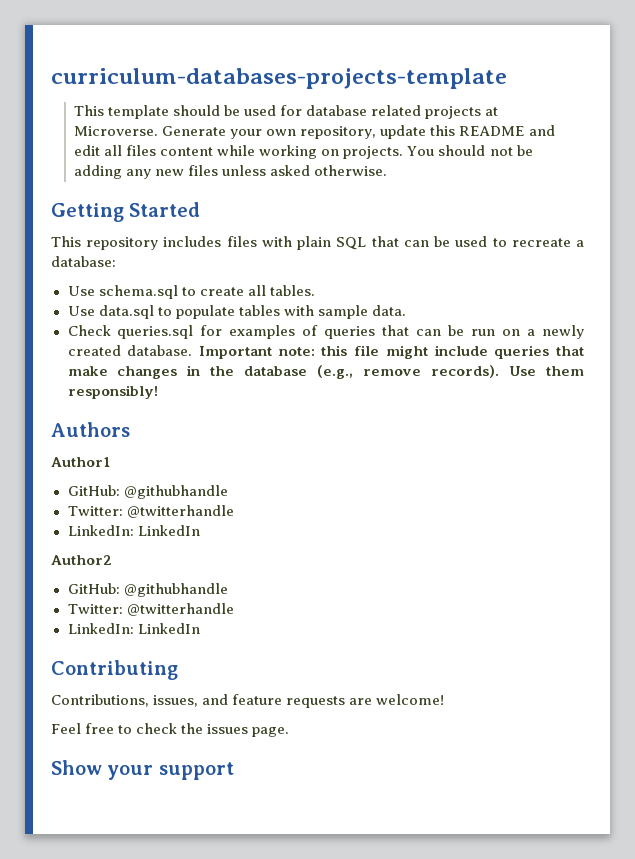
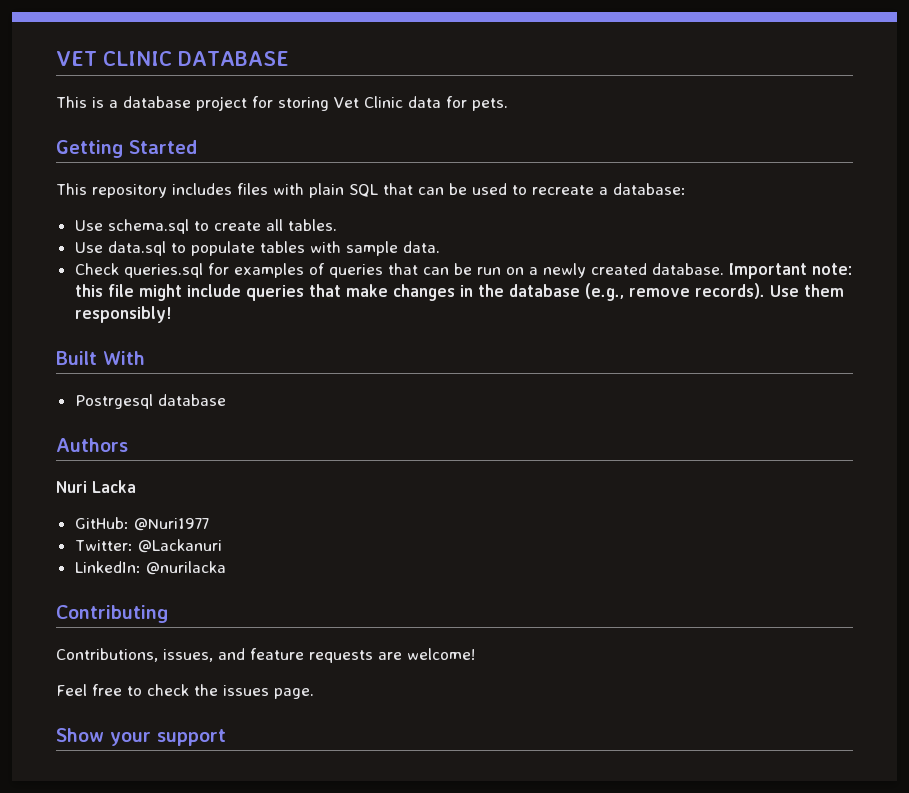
- curriculum-databases-projects-template
- This template should be used for database related projects at Microverse. Generate your own repository, update this README and edit all files content while working on projects. You should not be adding any new files unless asked otherwise.
+ VET CLINIC DATABASE
+ This is a database project for storing Vet Clinic data for pets.
+ Built With
+ Postrgesql database
- Author1
- GitHub: @githubhandle
- Twitter: @twitterhandle
- LinkedIn: LinkedIn
- Author2
- GitHub: @githubhandle
- Twitter: @twitterhandle
- LinkedIn: LinkedIn
+ Nuri Lacka
+ GitHub: @Nuri1977
+ Twitter: @Lackanuri
+ LinkedIn: @nurilacka

